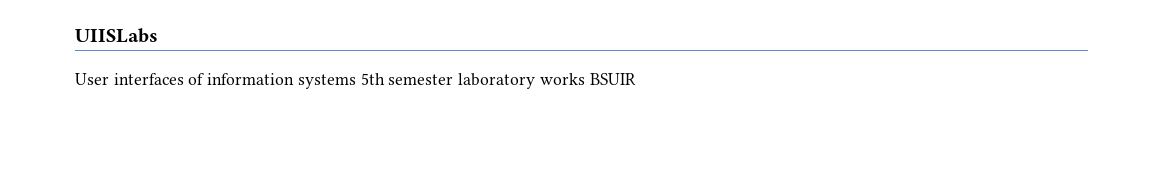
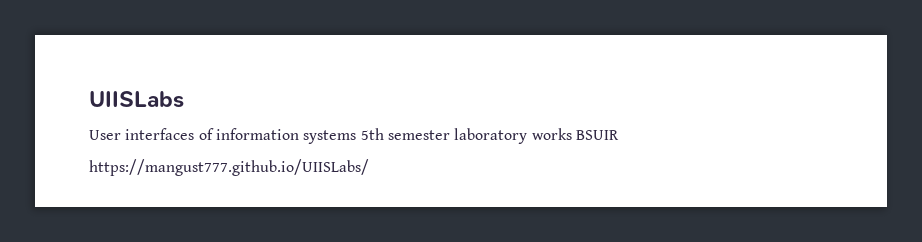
+ https://mangust777.github.io/UIISLabs/

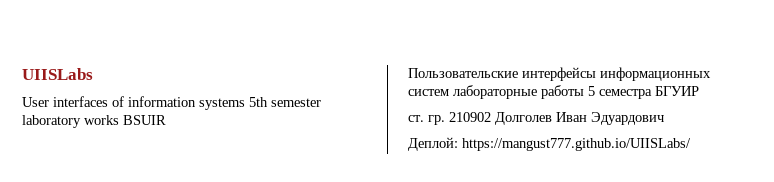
- https://mangust777.github.io/UIISLabs/
+ Пользовательские интерфейсы информационных систем лабораторные работы 5 семестра БГУИР
+ ст. гр. 210902 Долголев Иван Эдуардович
+ Деплой: https://mangust777.github.io/UIISLabs/

